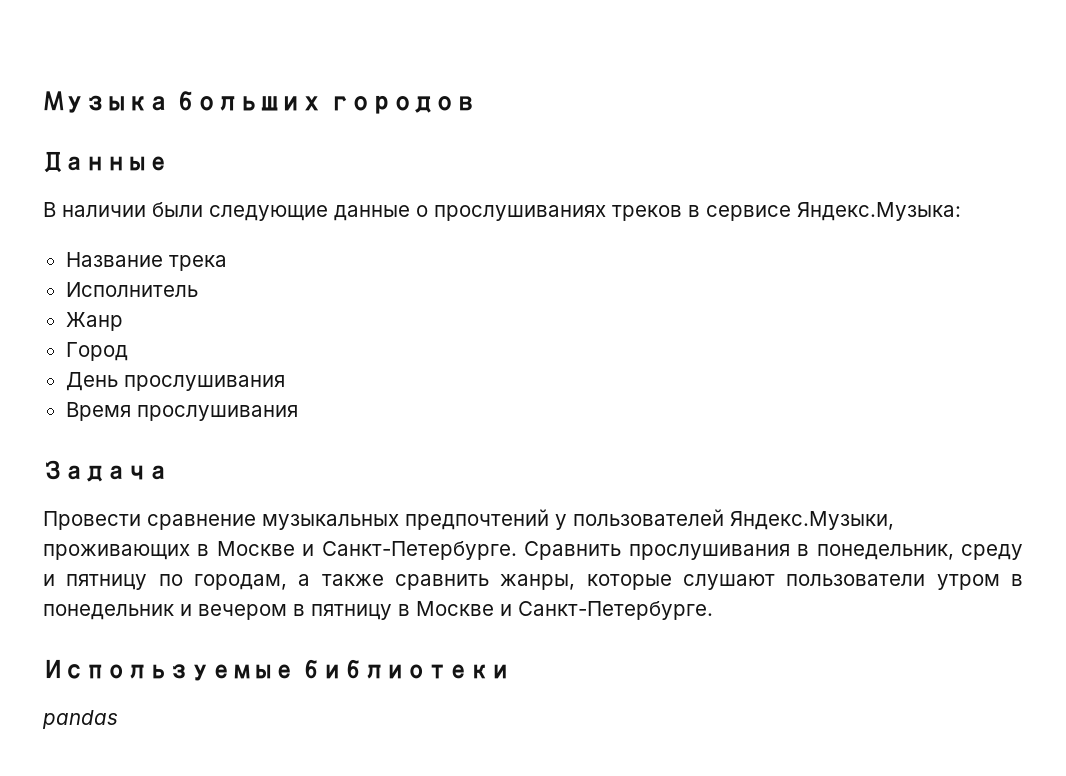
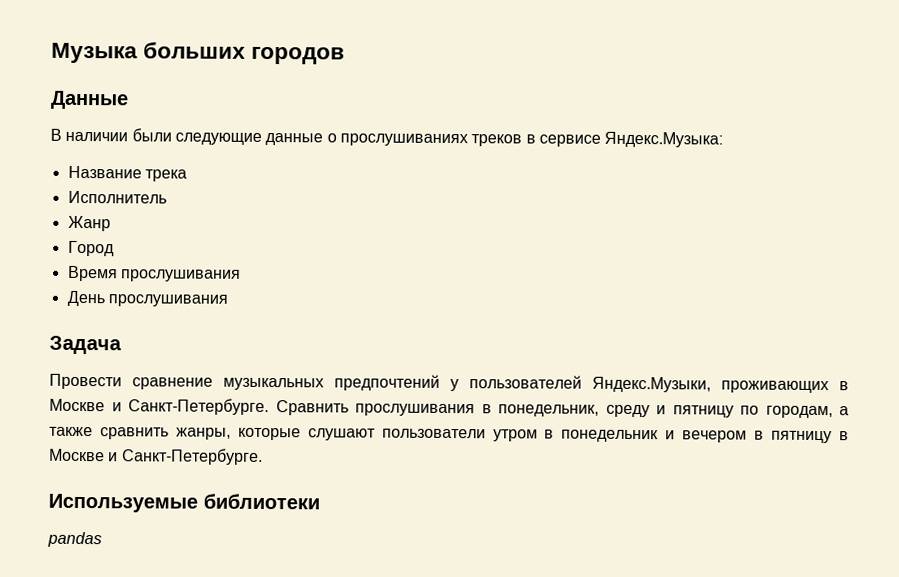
+ Время прослушивания
  День прослушивания
- Время прослушивания

